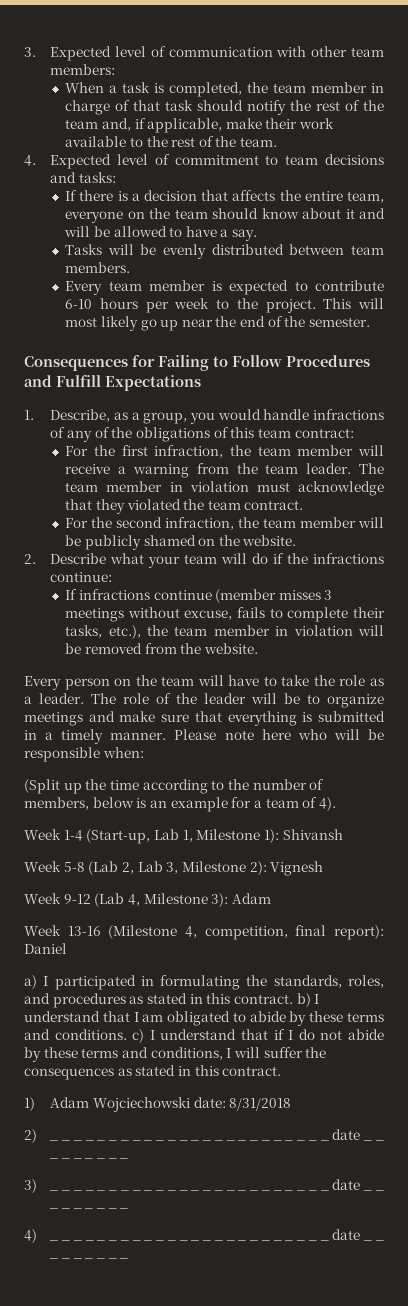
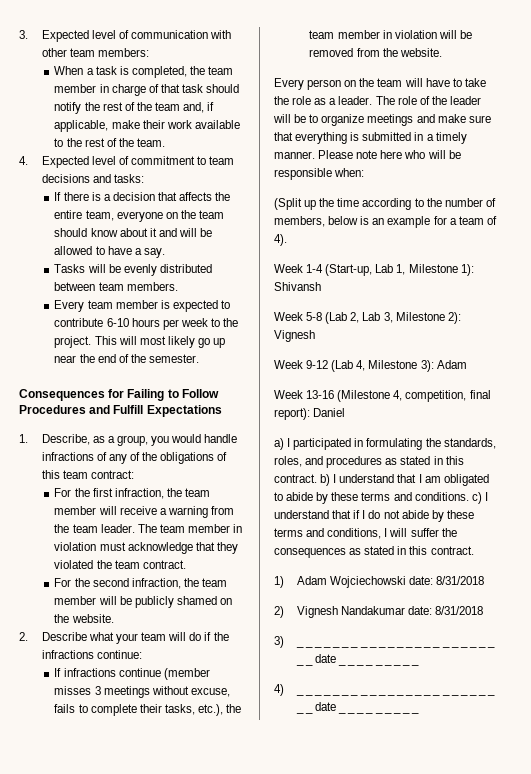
- 2) _ _ _ _ _ _ _ _ _ _ _ _ _ _ _ _ _ _ _ _ _ _ _ _ date _ _ _ _ _ _ _ _ _
+ 2) Vignesh Nandakumar date: 8/31/2018

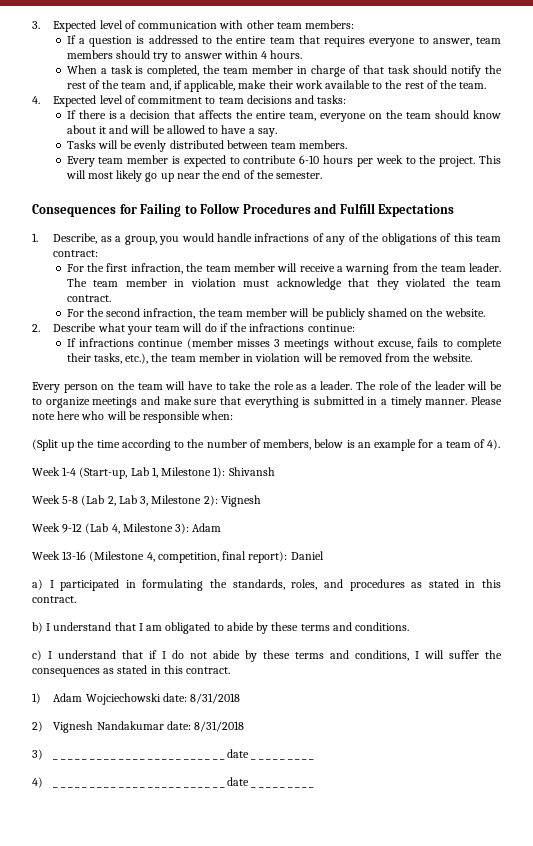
+ If a question is addressed to the entire team that requires everyone to answer, team members should try to answer within 4 hours.
- a) I participated in formulating the standards, roles, and procedures as stated in this contract. b) I understand that I am obligated to abide by these terms and conditions. c) I understand that if I do not abide by these terms and conditions, I will suffer the consequences as stated in this contract.
+ a) I participated in formulating the standards, roles, and procedures as stated in this contract.
+ b) I understand that I am obligated to abide by these terms and conditions.
+ c) I understand that if I do not abide by these terms and conditions, I will suffer the consequences as stated in this contract.

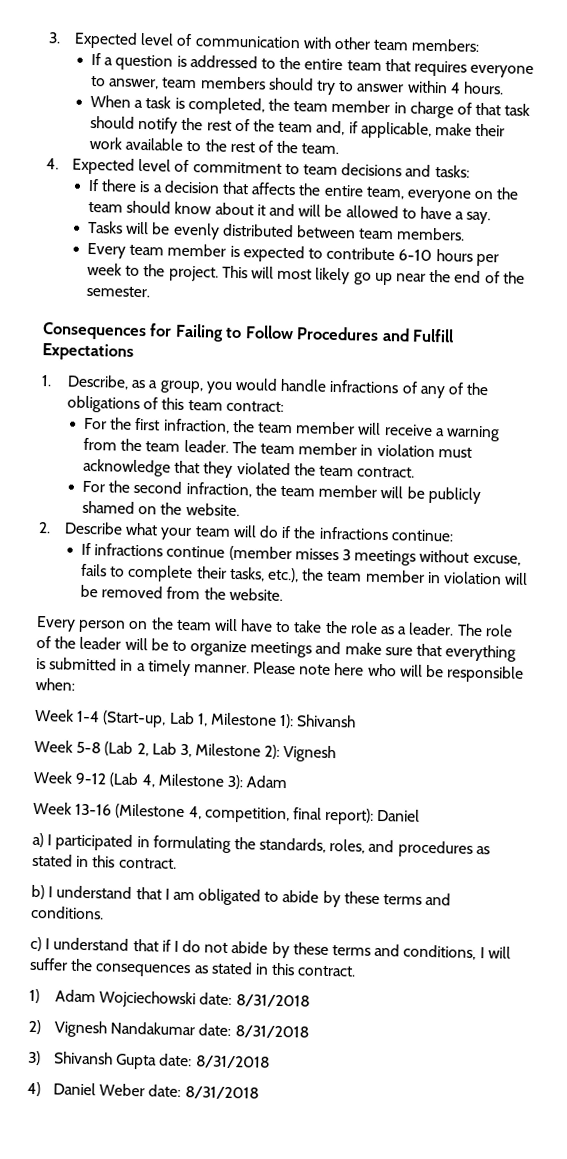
- (Split up the time according to the number of members, below is an example for a team of 4).
- 3) _ _ _ _ _ _ _ _ _ _ _ _ _ _ _ _ _ _ _ _ _ _ _ _ date _ _ _ _ _ _ _ _ _
- 4) _ _ _ _ _ _ _ _ _ _ _ _ _ _ _ _ _ _ _ _ _ _ _ _ date _ _ _ _ _ _ _ _ _
+ 3) Shivansh Gupta date: 8/31/2018
+ 4) Daniel Weber date: 8/31/2018

